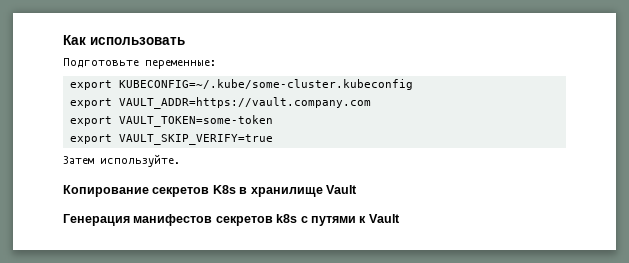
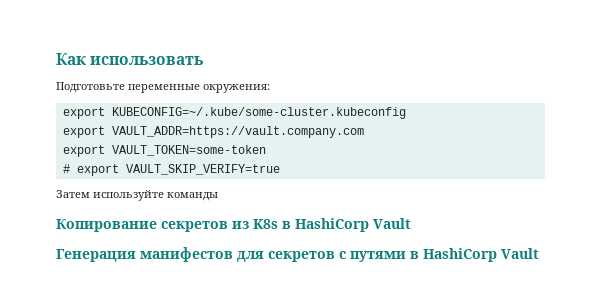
- Подготовьте переменные:
+ Подготовьте переменные окружения:
- export VAULT_SKIP_VERIFY=true
+ # export VAULT_SKIP_VERIFY=true
- Затем используйте.
+ Затем используйте команды
- Копирование секретов K8s в хранилище Vault
+ Копирование секретов из K8s в HashiCorp Vault
- Генерация манифестов секретов k8s с путями к Vault
+ Генерация манифестов для секретов с путями в HashiCorp Vault

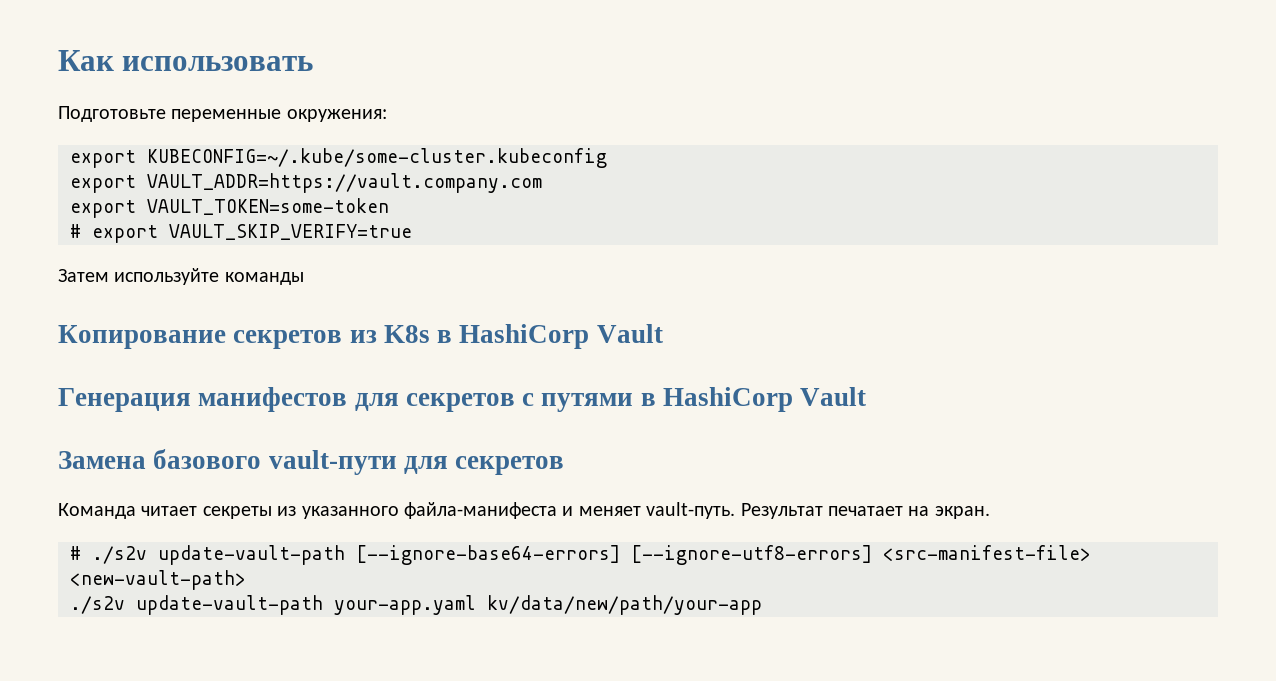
+ Замена базового vault-пути для секретов
+ Команда читает секреты из указанного файла-манифеста и меняет vault-путь. Результат печатает на экран.
+ # ./s2v update-vault-path [--ignore-base64-errors] [--ignore-utf8-errors] <src-manifest-file> <new-vault-path>
+ ./s2v update-vault-path your-app.yaml kv/data/new/path/your-app

